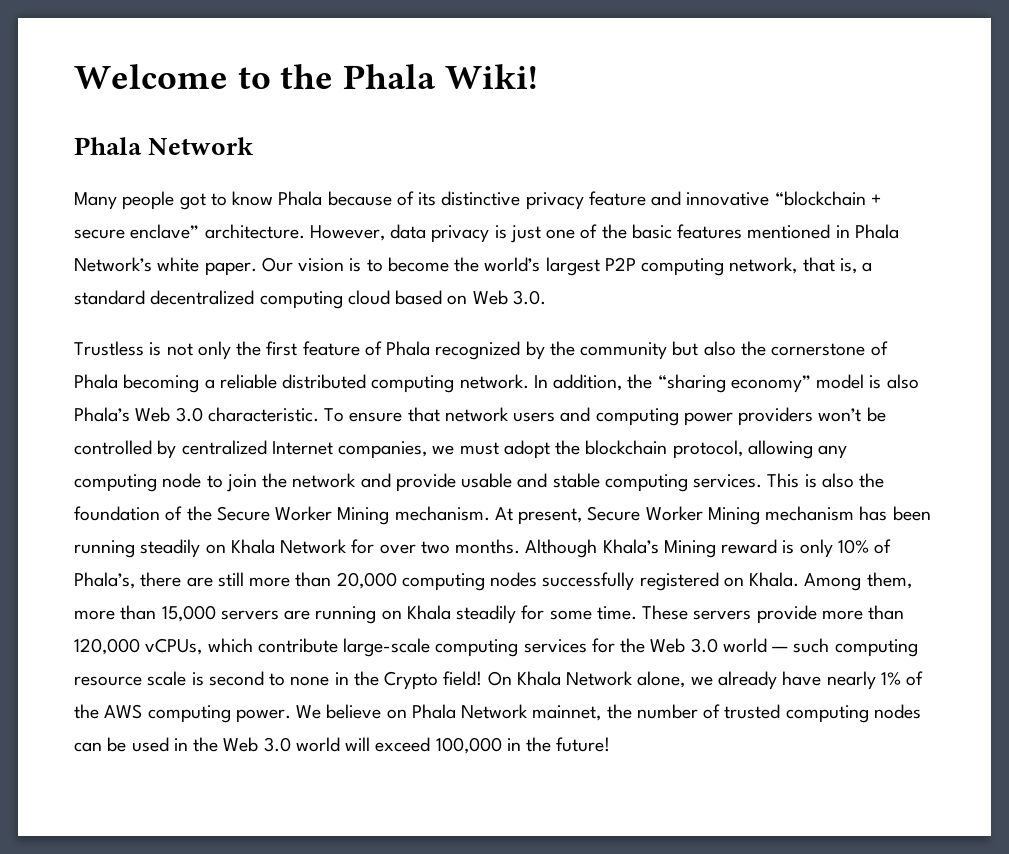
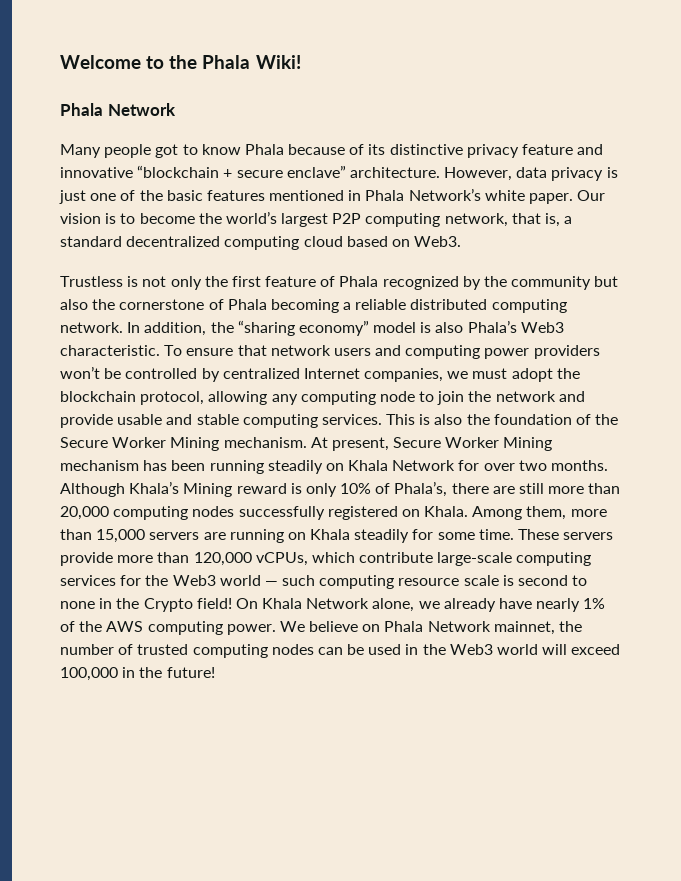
- Our vision is to become the world’s largest P2P computing network, that is, a standard decentralized computing cloud based on Web 3.0.
+ Our vision is to become the world’s largest P2P computing network, that is, a standard decentralized computing cloud based on Web3.
- In addition, the “sharing economy” model is also Phala’s Web 3.0 characteristic.
+ In addition, the “sharing economy” model is also Phala’s Web3 characteristic.
- These servers provide more than 120,000 vCPUs, which contribute large-scale computing services for the Web 3.0 world — such computing resource scale is second to none in the Crypto field!
+ These servers provide more than 120,000 vCPUs, which contribute large-scale computing services for the Web3 world — such computing resource scale is second to none in the Crypto field!
- We believe on Phala Network mainnet, the number of trusted computing nodes can be used in the Web 3.0 world will exceed 100,000 in the future!
+ We believe on Phala Network mainnet, the number of trusted computing nodes can be used in the Web3 world will exceed 100,000 in the future!

